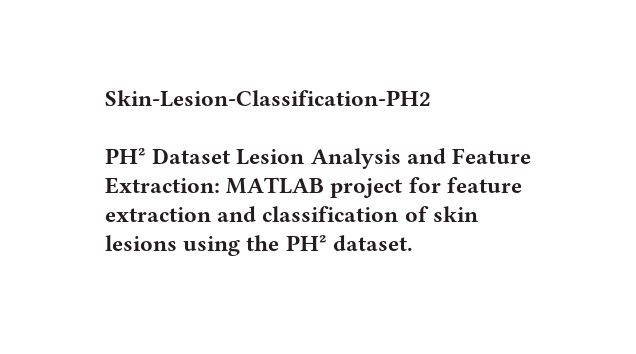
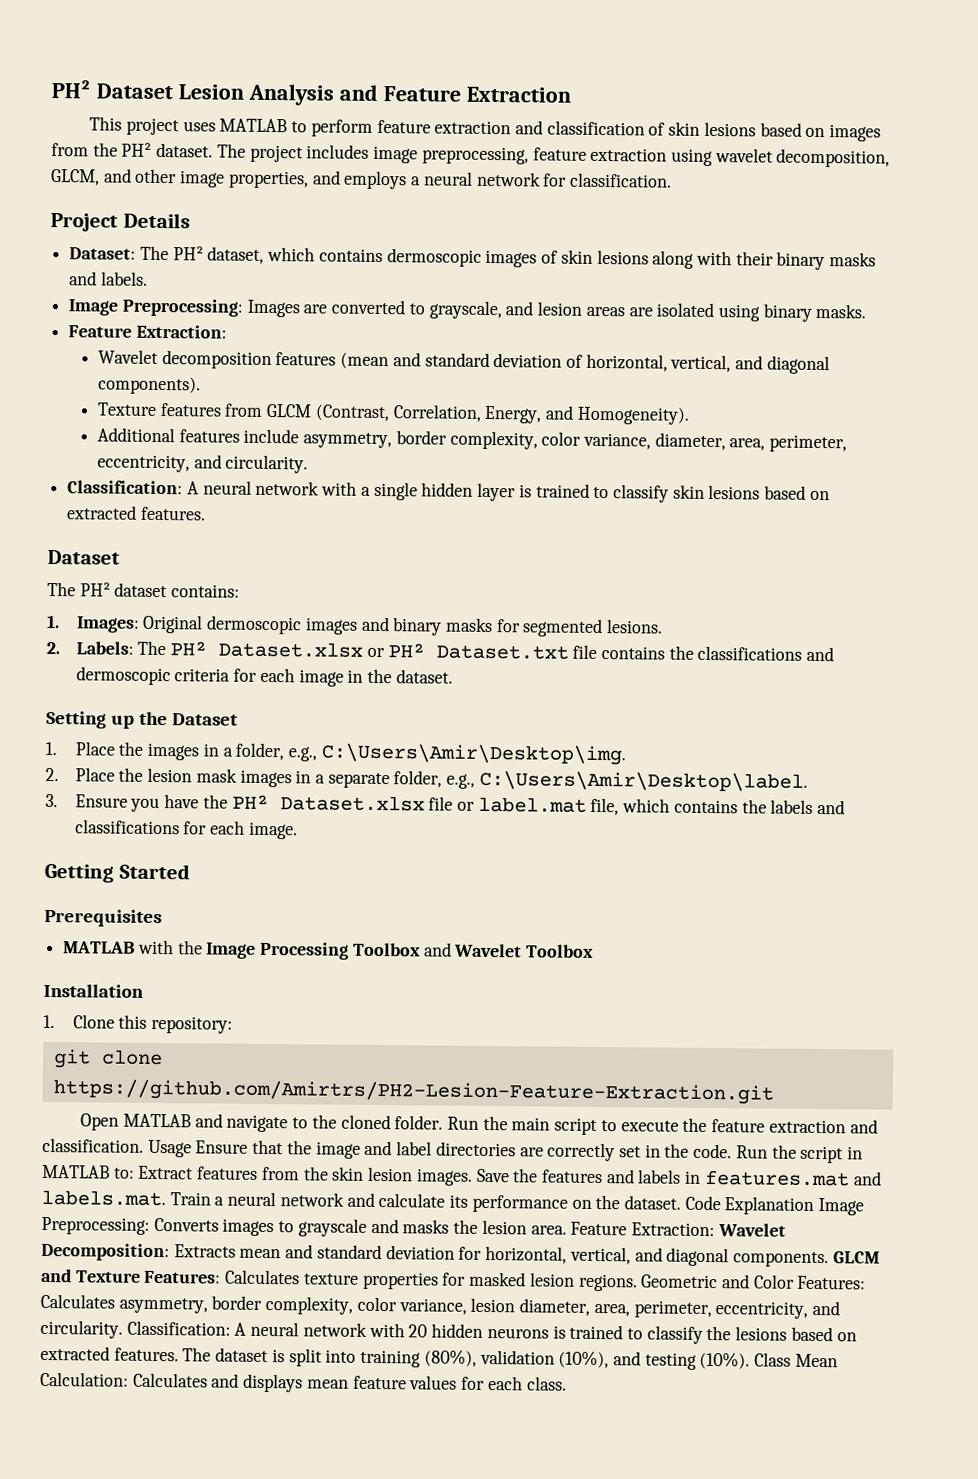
- Skin-Lesion-Classification-PH2
- PH² Dataset Lesion Analysis and Feature Extraction: MATLAB project for feature extraction and classification of skin lesions using the PH² dataset.
+ PH² Dataset Lesion Analysis and Feature Extraction
+ This project uses MATLAB to perform feature extraction and classification of skin lesions based on images from the PH² dataset. The project includes image preprocessing, feature extraction using wavelet decomposition, GLCM, and other image properties, and employs a neural network for classification.
+ Project Details
+ Dataset: The PH² dataset, which contains dermoscopic images of skin lesions along with their binary masks and labels.
+ Image Preprocessing: Images are converted to grayscale, and lesion areas are isolated using binary masks.
+ Feature Extraction:
+ Wavelet decomposition features (mean and standard deviation of horizontal, vertical, and diagonal components).
+ Texture features from GLCM (Contrast, Correlation, Energy, and Homogeneity).
+ Additional features include asymmetry, border complexity, color variance, diameter, area, perimeter, eccentricity, and circularity.
+ Classification: A neural network with a single hidden layer is trained to classify skin lesions based on extracted features.
+ Dataset
+ The PH² dataset contains:
+ 1. Images: Original dermoscopic images and binary masks for segmented lesions.
+ 2. Labels: The PH² Dataset.xlsx or PH² Dataset.txt file contains the classifications and dermoscopic criteria for each image in the dataset.
+ Setting up the Dataset
+ 1. Place the images in a folder, e.g., C:\Users\Amir\Desktop\img.
+ 2. Place the lesion mask images in a separate folder, e.g., C:\Users\Amir\Desktop\label.
+ 3. Ensure you have the PH² Dataset.xlsx file or label.mat file, which contains the labels and classifications for each image.
+ Getting Started
+ Prerequisites
+ MATLAB with the Image Processing Toolbox and Wavelet Toolbox
+ Installation
+ 1. Clone this repository:
+ git clone https://github.com/Amirtrs/PH2-Lesion-Feature-Extraction.git
+ Open MATLAB and navigate to the cloned folder. Run the main script to execute the feature extraction and classification. Usage Ensure that the image and label directories are correctly set in the code. Run the script in MATLAB to: Extract features from the skin lesion images. Save the features and labels in features.mat and labels.mat. Train a neural network and calculate its performance on the dataset. Code Explanation Image Preprocessing: Converts images to grayscale and masks the lesion area. Feature Extraction: Wavelet Decomposition: Extracts mean and standard deviation for horizontal, vertical, and diagonal components. GLCM and Texture Features: Calculates texture properties for masked lesion regions. Geometric and Color Features: Calculates asymmetry, border complexity, color variance, lesion diameter, area, perimeter, eccentricity, and circularity. Classification: A neural network with 20 hidden neurons is trained to classify the lesions based on extracted features. The dataset is split into training (80%), validation (10%), and testing (10%). Class Mean Calculation: Calculates and displays mean feature values for each class.

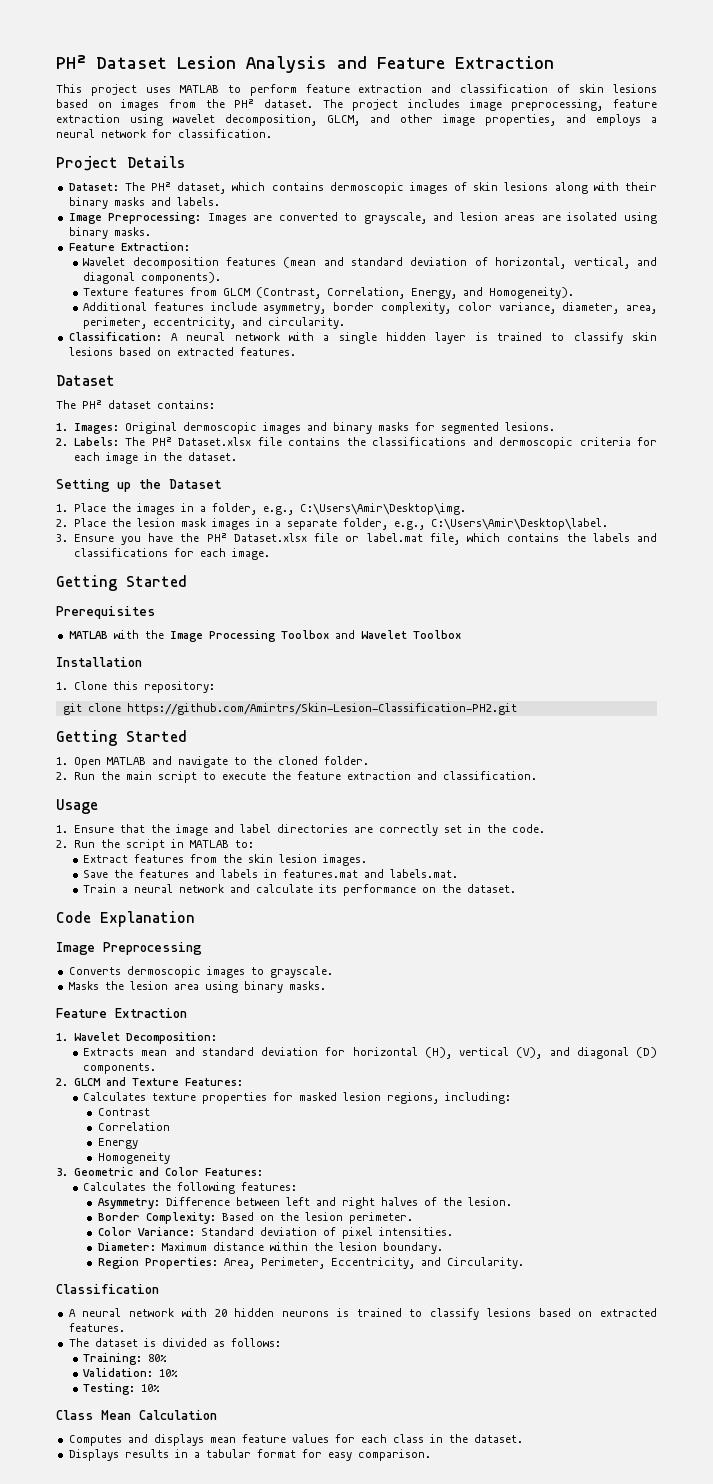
- 2. Labels: The PH² Dataset.xlsx or PH² Dataset.txt file contains the classifications and dermoscopic criteria for each image in the dataset.
+ 2. Labels: The PH² Dataset.xlsx file contains the classifications and dermoscopic criteria for each image in the dataset.
- git clone https://github.com/Amirtrs/PH2-Lesion-Feature-Extraction.git
- Open MATLAB and navigate to the cloned folder. Run the main script to execute the feature extraction and classification. Usage Ensure that the image and label directories are correctly set in the code. Run the script in MATLAB to: Extract features from the skin lesion images. Save the features and labels in features.mat and labels.mat. Train a neural network and calculate its performance on the dataset. Code Explanation Image Preprocessing: Converts images to grayscale and masks the lesion area. Feature Extraction: Wavelet Decomposition: Extracts mean and standard deviation for horizontal, vertical, and diagonal components. GLCM and Texture Features: Calculates texture properties for masked lesion regions. Geometric and Color Features: Calculates asymmetry, border complexity, color variance, lesion diameter, area, perimeter, eccentricity, and circularity. Classification: A neural network with 20 hidden neurons is trained to classify the lesions based on extracted features. The dataset is split into training (80%), validation (10%), and testing (10%). Class Mean Calculation: Calculates and displays mean feature values for each class.
+ git clone https://github.com/Amirtrs/Skin-Lesion-Classification-PH2.git
+ Getting Started
+ 1. Open MATLAB and navigate to the cloned folder.
+ 2. Run the main script to execute the feature extraction and classification.
+ Usage
+ 1. Ensure that the image and label directories are correctly set in the code.
+ 2. Run the script in MATLAB to:
+ Extract features from the skin lesion images.
+ Save the features and labels in features.mat and labels.mat.
+ Train a neural network and calculate its performance on the dataset.
+ Code Explanation
+ Image Preprocessing
+ Converts dermoscopic images to grayscale.
+ Masks the lesion area using binary masks.
+ Feature Extraction
+ 1. Wavelet Decomposition:
+ Extracts mean and standard deviation for horizontal (H), vertical (V), and diagonal (D) components.
+ 2. GLCM and Texture Features:
+ Calculates texture properties for masked lesion regions, including:
+ Contrast
+ Correlation
+ Energy
+ Homogeneity
+ 3. Geometric and Color Features:
+ Calculates the following features:
+ Asymmetry: Difference between left and right halves of the lesion.
+ Border Complexity: Based on the lesion perimeter.
+ Color Variance: Standard deviation of pixel intensities.
+ Diameter: Maximum distance within the lesion boundary.
+ Region Properties: Area, Perimeter, Eccentricity, and Circularity.
+ Classification
+ A neural network with 20 hidden neurons is trained to classify lesions based on extracted features.
+ The dataset is divided as follows:
+ Training: 80%
+ Validation: 10%
+ Testing: 10%
+ Class Mean Calculation
+ Computes and displays mean feature values for each class in the dataset.
+ Displays results in a tabular format for easy comparison.

